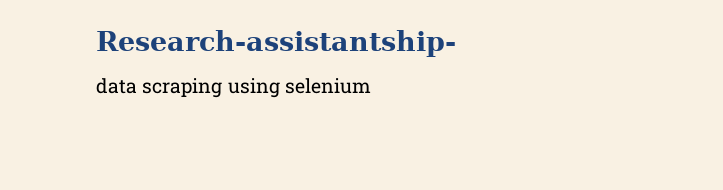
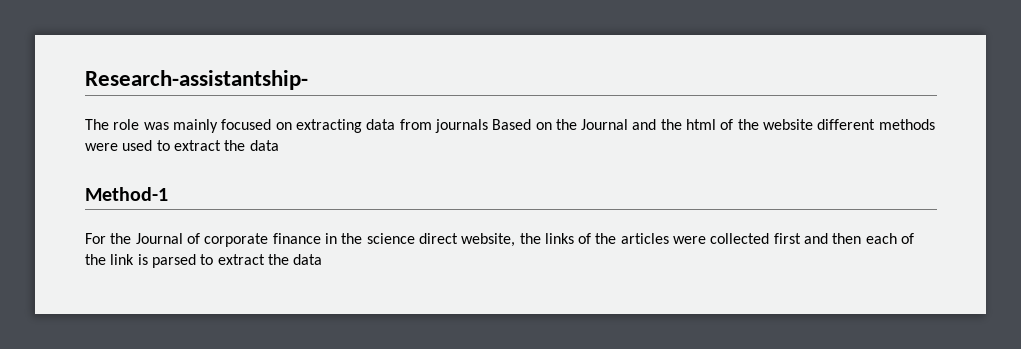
- data scraping using selenium
+ The role was mainly focused on extracting data from journals Based on the Journal and the html of the website different methods were used to extract the data
+ Method-1
+ For the Journal of corporate finance in the science direct website, the links of the articles were collected first and then each of the link is parsed to extract the data

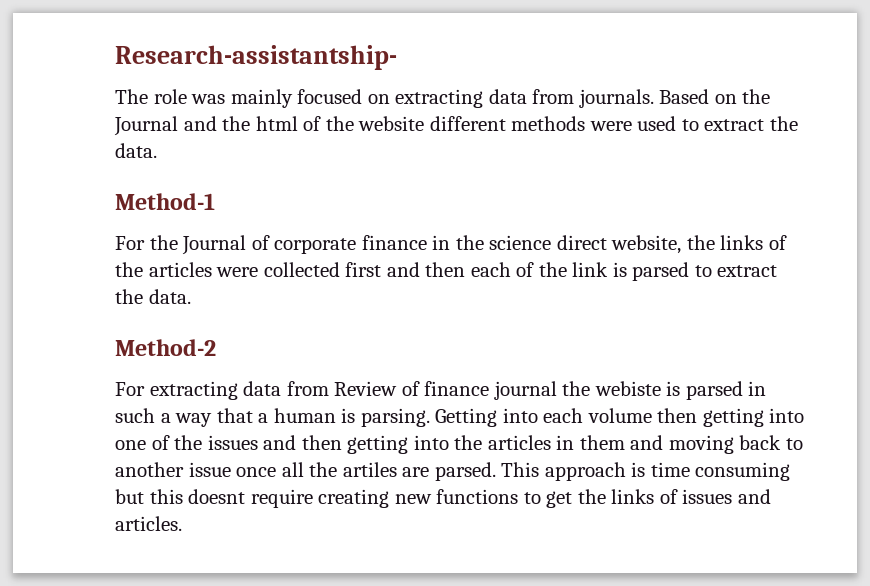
- The role was mainly focused on extracting data from journals Based on the Journal and the html of the website different methods were used to extract the data
+ The role was mainly focused on extracting data from journals. Based on the Journal and the html of the website different methods were used to extract the data.
- For the Journal of corporate finance in the science direct website, the links of the articles were collected first and then each of the link is parsed to extract the data
+ For the Journal of corporate finance in the science direct website, the links of the articles were collected first and then each of the link is parsed to extract the data.
+ Method-2
+ For extracting data from Review of finance journal the webiste is parsed in such a way that a human is parsing. Getting into each volume then getting into one of the issues and then getting into the articles in them and moving back to another issue once all the artiles are parsed. This approach is time consuming but this doesnt require creating new functions to get the links of issues and articles.

